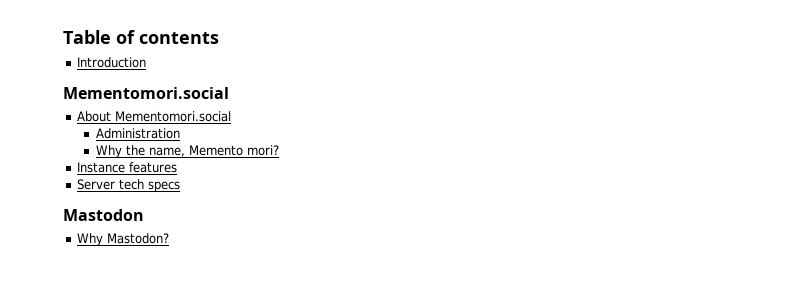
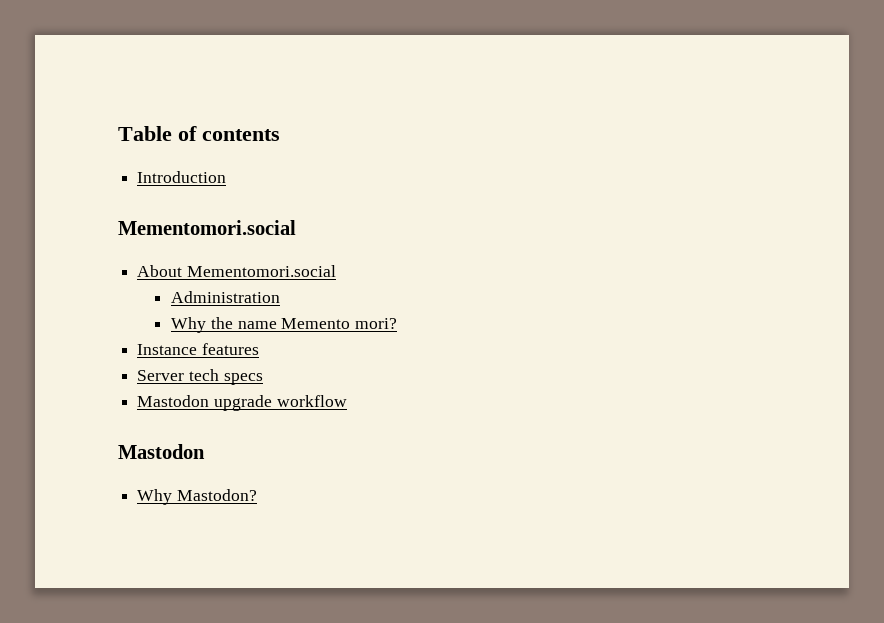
- Why the name, Memento mori?
+ Why the name Memento mori?
+ Mastodon upgrade workflow

